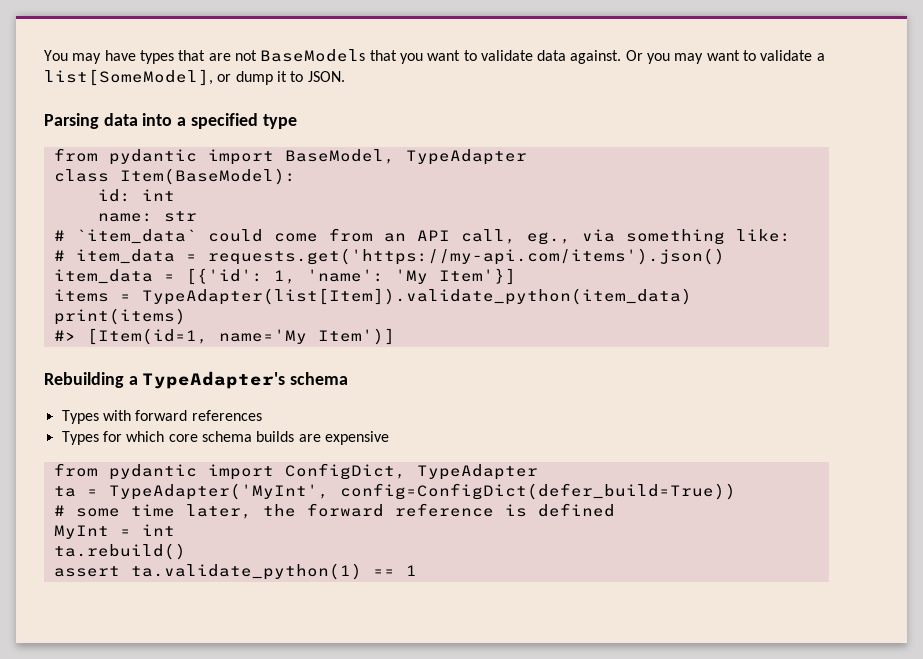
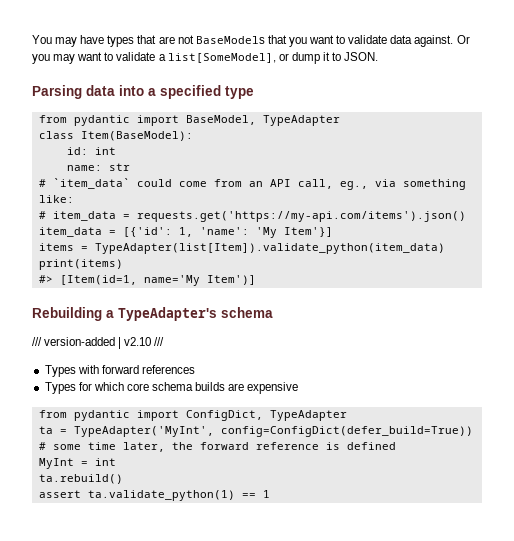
+ /// version-added | v2.10 ///

